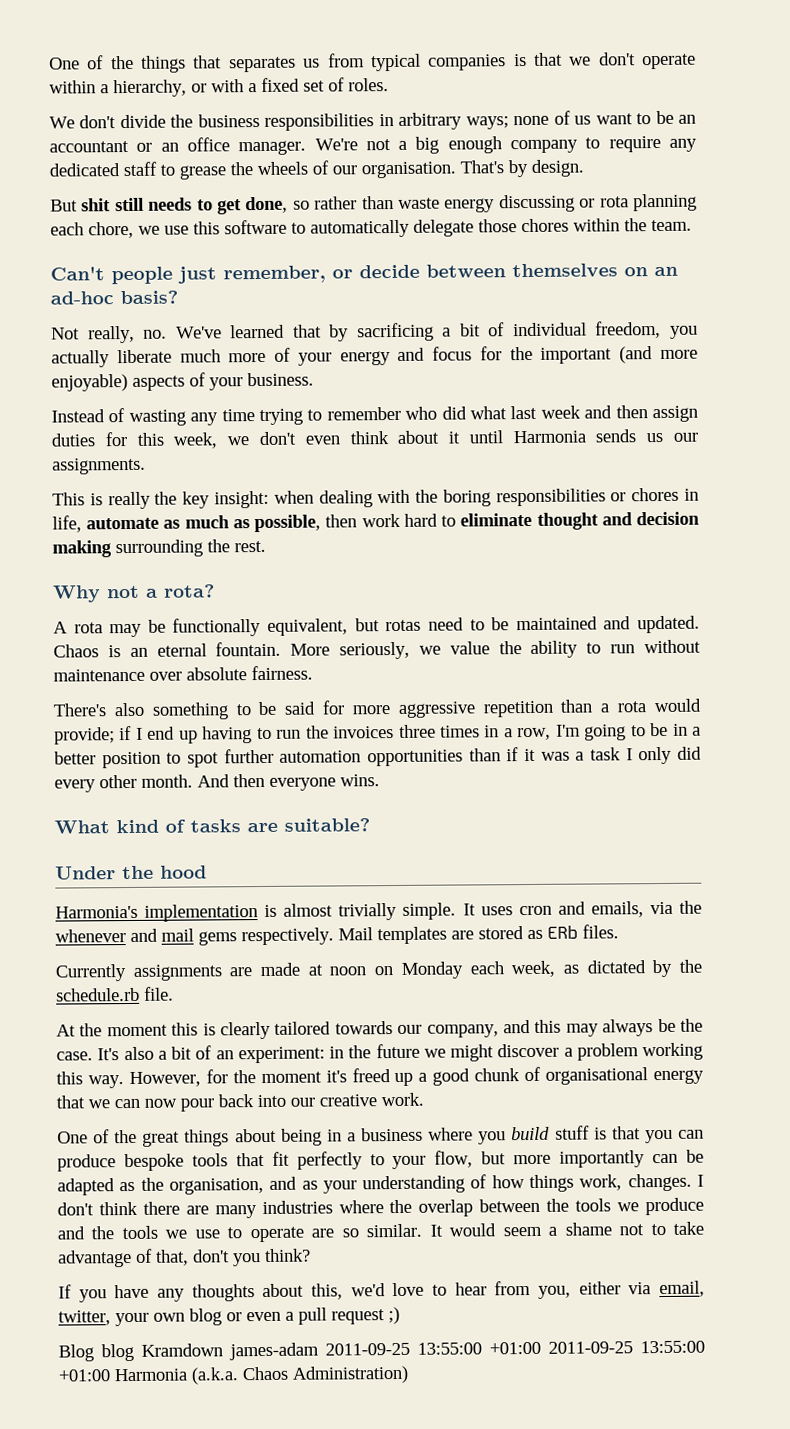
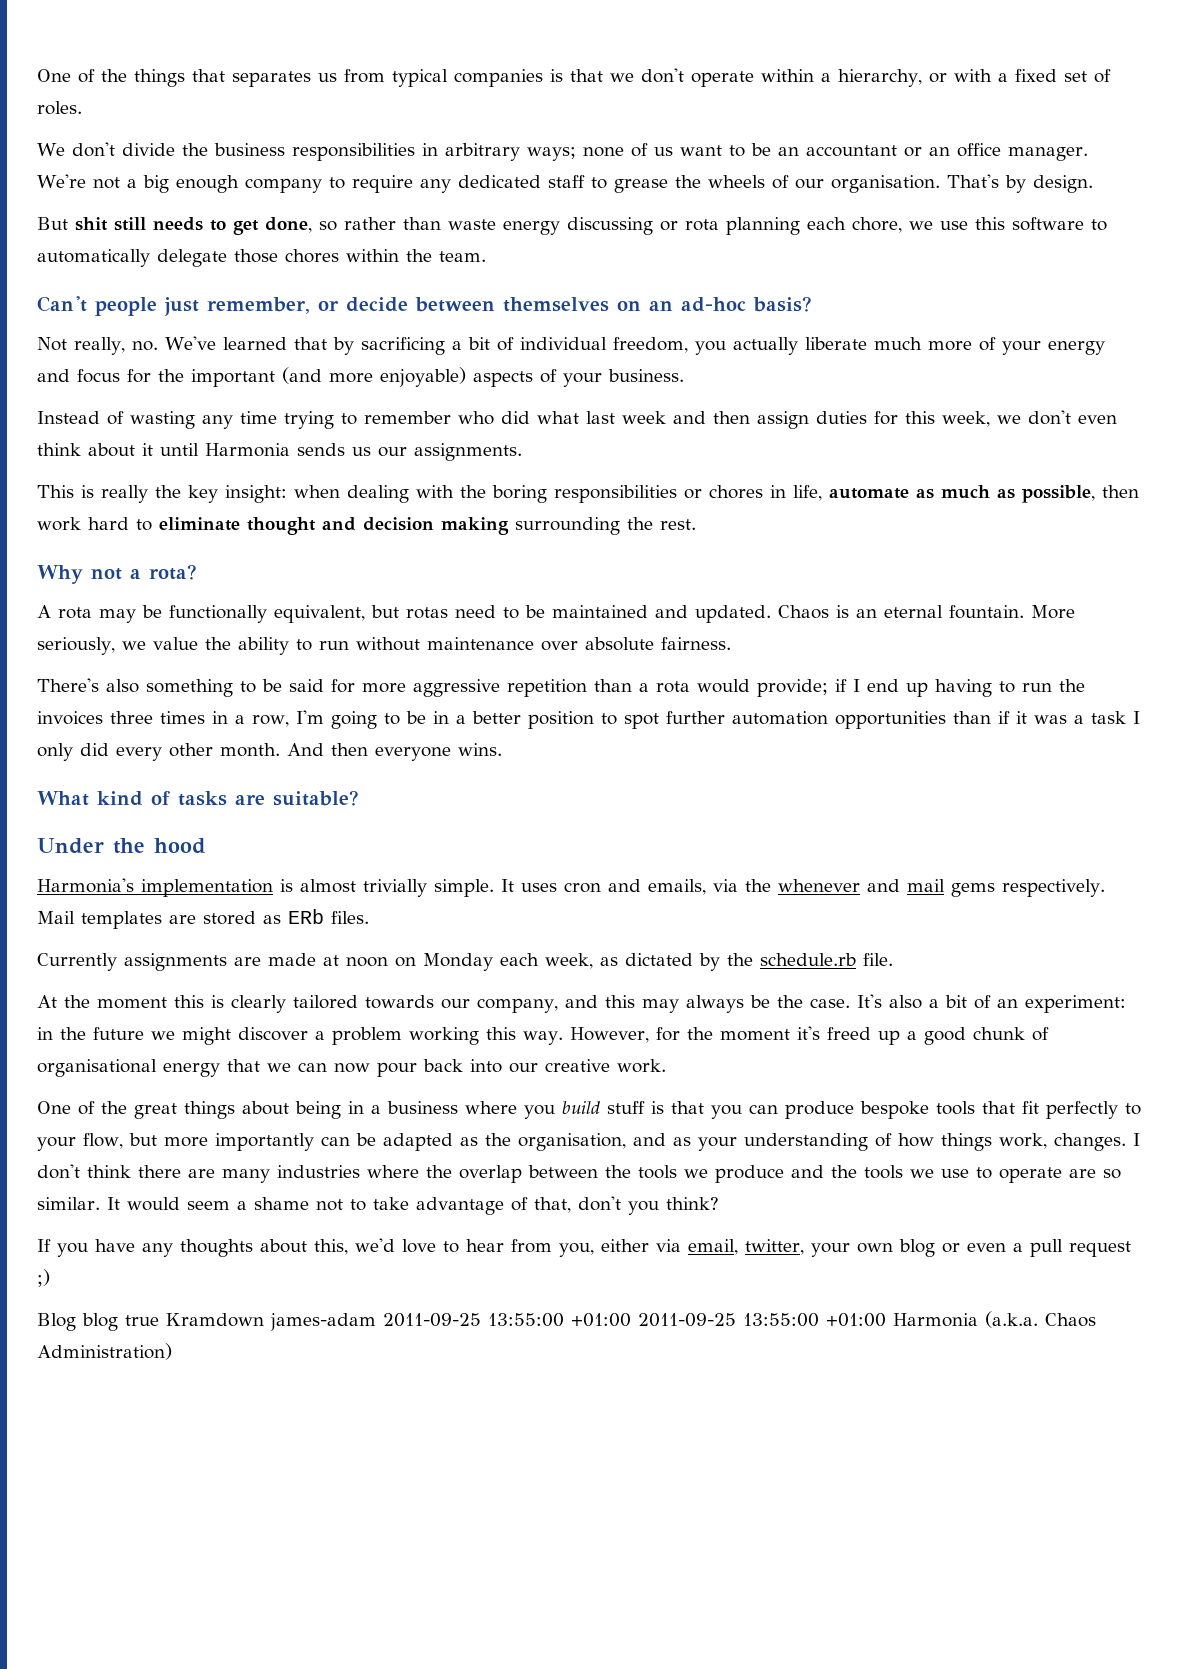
- Blog blog Kramdown james-adam 2011-09-25 13:55:00 +01:00 2011-09-25 13:55:00 +01:00 Harmonia (a.k.a. Chaos Administration)
+ Blog blog true Kramdown james-adam 2011-09-25 13:55:00 +01:00 2011-09-25 13:55:00 +01:00 Harmonia (a.k.a. Chaos Administration)

